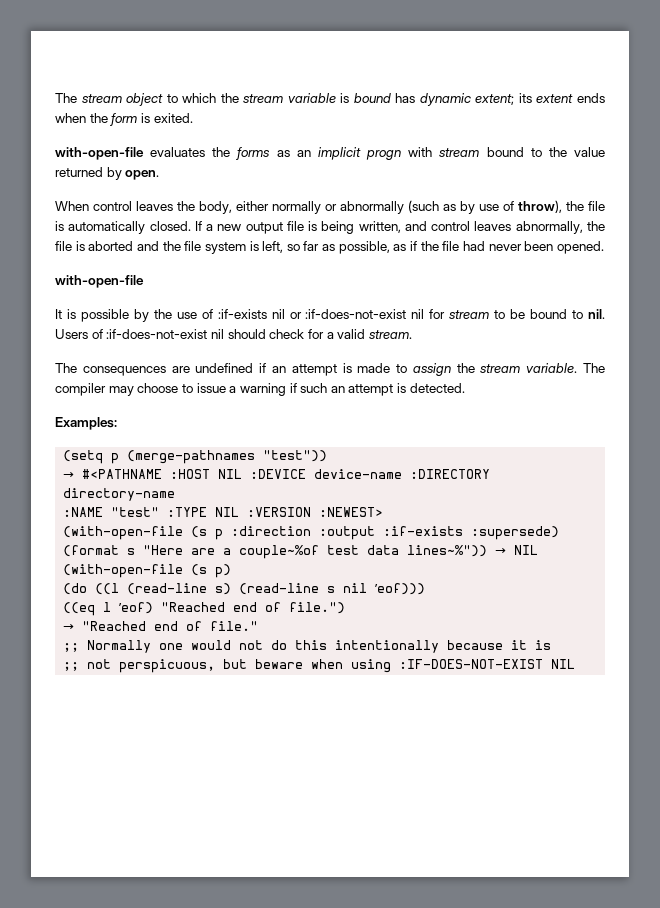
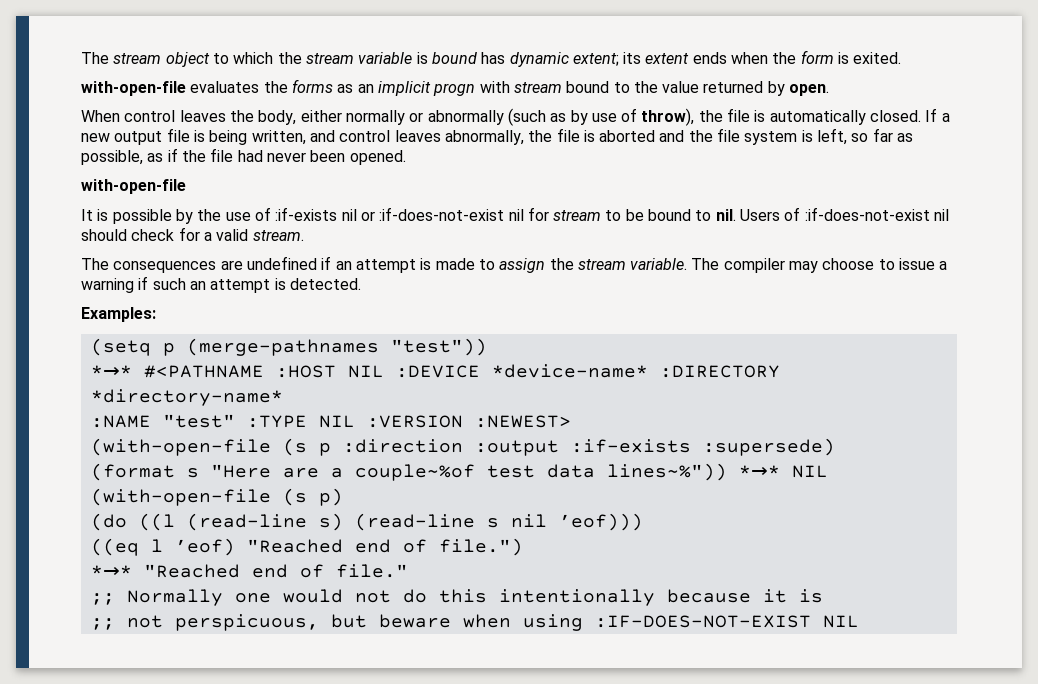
- → #<PATHNAME :HOST NIL :DEVICE device-name :DIRECTORY directory-name
+ *→* #<PATHNAME :HOST NIL :DEVICE *device-name* :DIRECTORY *directory-name*
- (format s "Here are a couple~%of test data lines~%")) → NIL
+ (format s "Here are a couple~%of test data lines~%")) *→* NIL
- → "Reached end of file."
+ *→* "Reached end of file."

